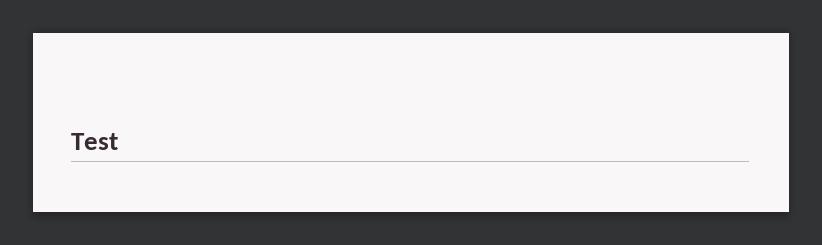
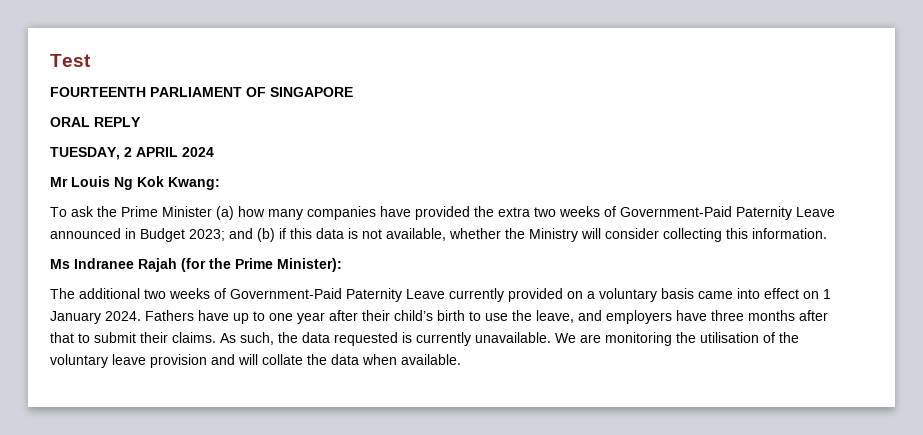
+ FOURTEENTH PARLIAMENT OF SINGAPORE
+ ORAL REPLY
+ TUESDAY, 2 APRIL 2024
+ Mr Louis Ng Kok Kwang:
+ To ask the Prime Minister (a) how many companies have provided the extra two weeks of Government-Paid Paternity Leave announced in Budget 2023; and (b) if this data is not available, whether the Ministry will consider collecting this information.
+ Ms Indranee Rajah (for the Prime Minister):
+ The additional two weeks of Government-Paid Paternity Leave currently provided on a voluntary basis came into effect on 1 January 2024. Fathers have up to one year after their child’s birth to use the leave, and employers have three months after that to submit their claims. As such, the data requested is currently unavailable. We are monitoring the utilisation of the voluntary leave provision and will collate the data when available.

